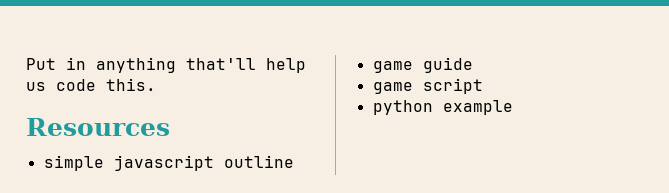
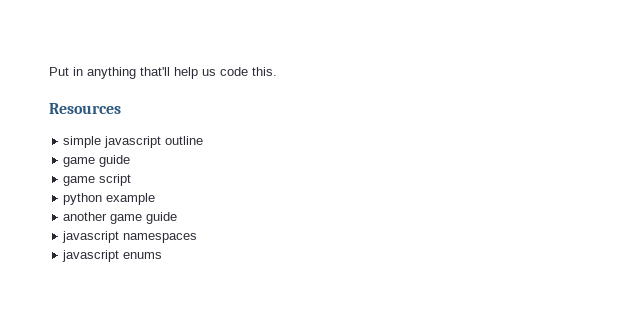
+ another game guide
+ javascript namespaces
+ javascript enums

